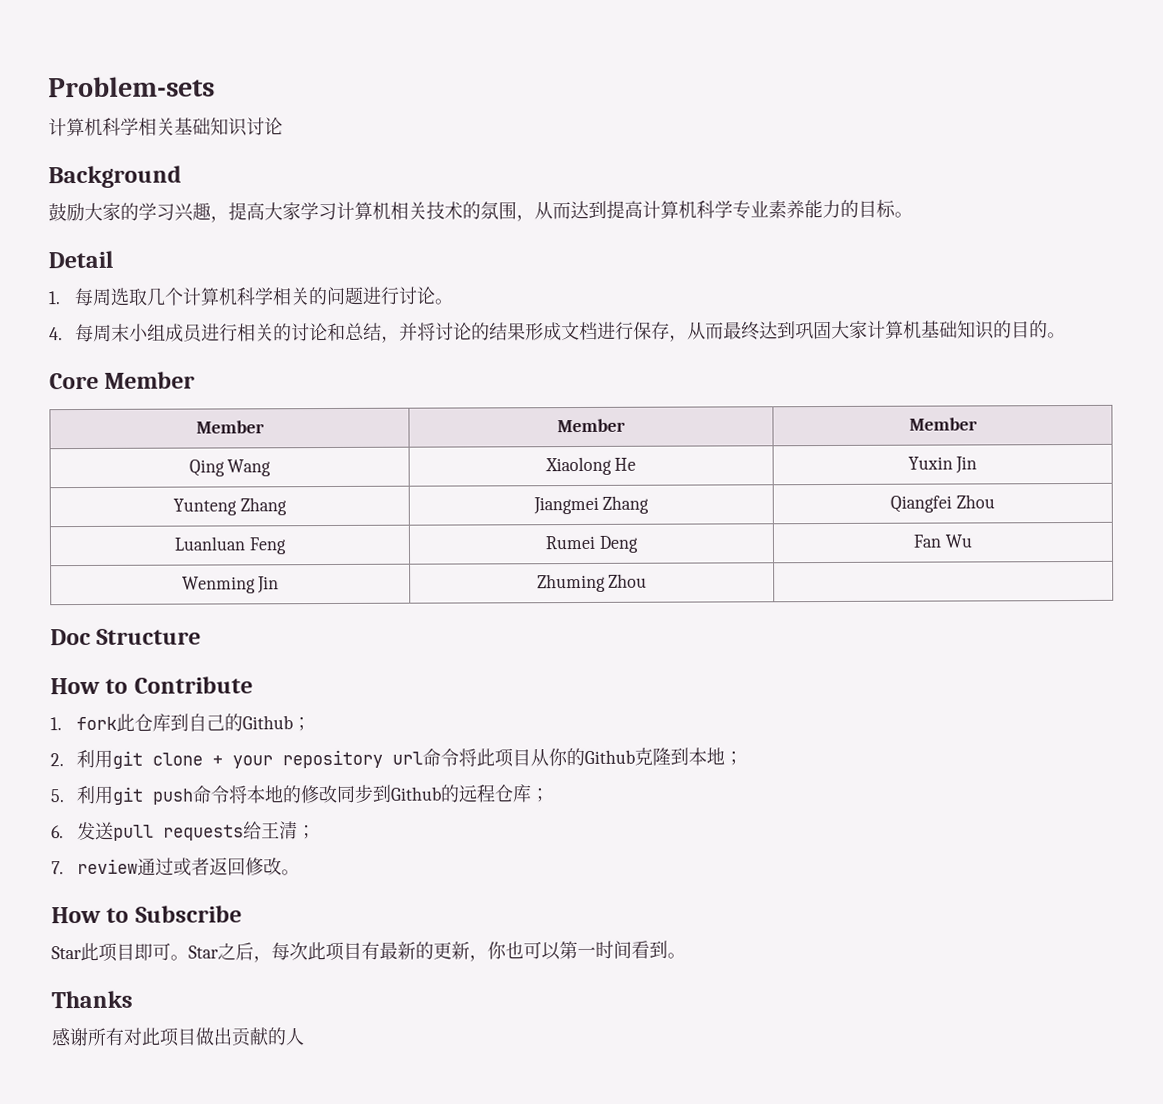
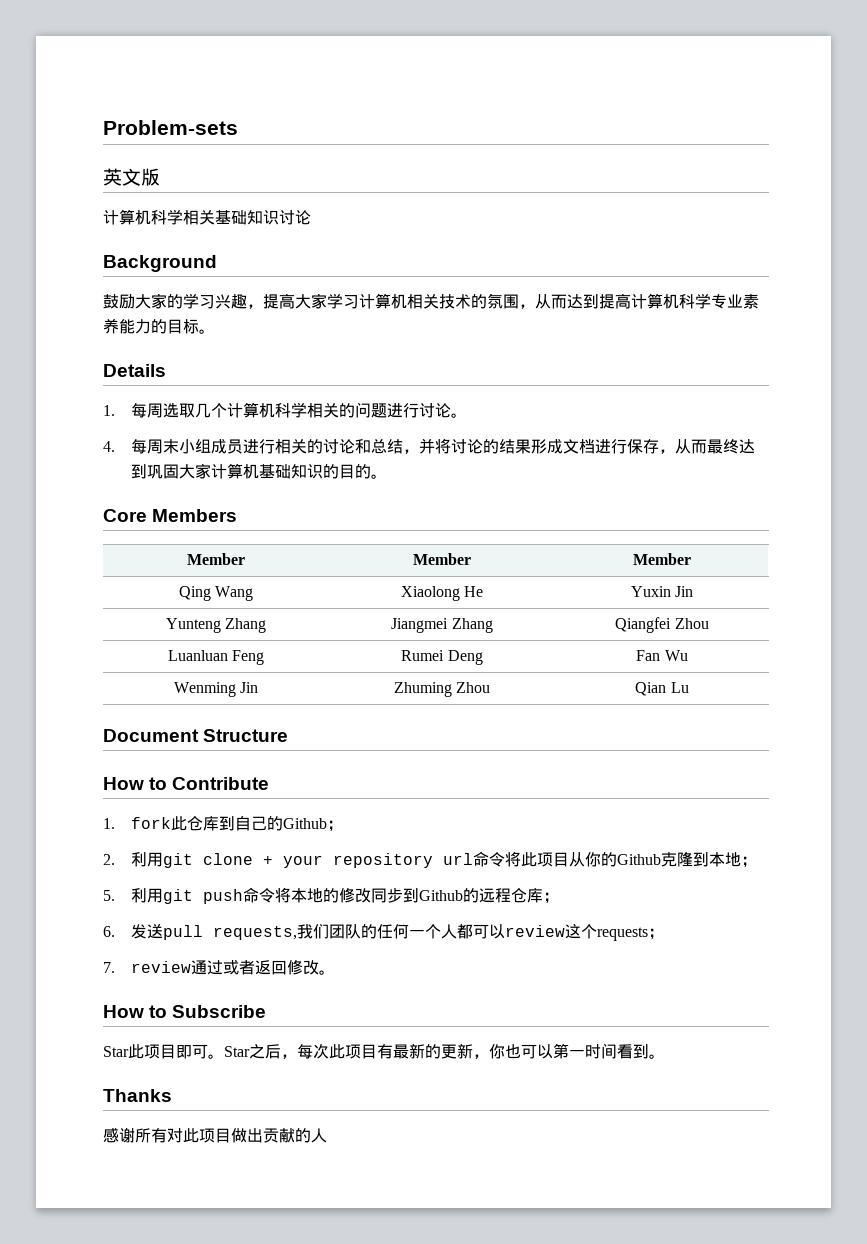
+ 英文版
- Detail
+ Details
- Core Member
+ Core Members
- Wenming Jin | Zhuming Zhou |
- Doc Structure
+ Wenming Jin | Zhuming Zhou | Qian Lu
+ Document Structure
- 6.发送pull requests给王清；
+ 6.发送pull requests,我们团队的任何一个人都可以review这个requests；

